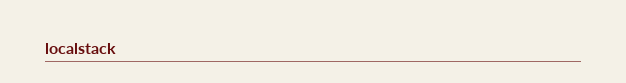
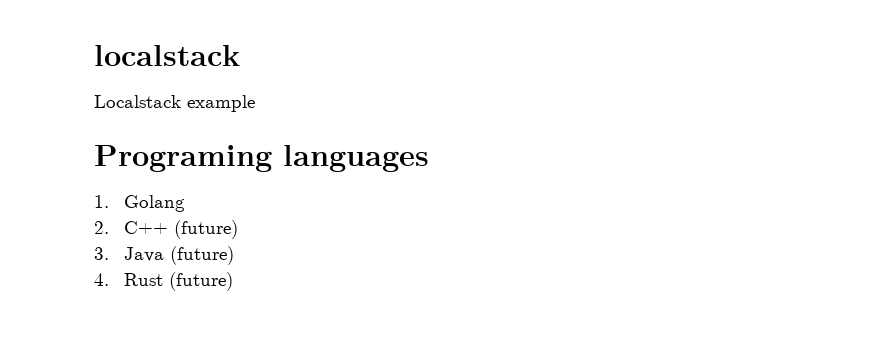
+ Localstack example
+ Programing languages
+ 1. Golang
+ 2. C++ (future)
+ 3. Java (future)
+ 4. Rust (future)

